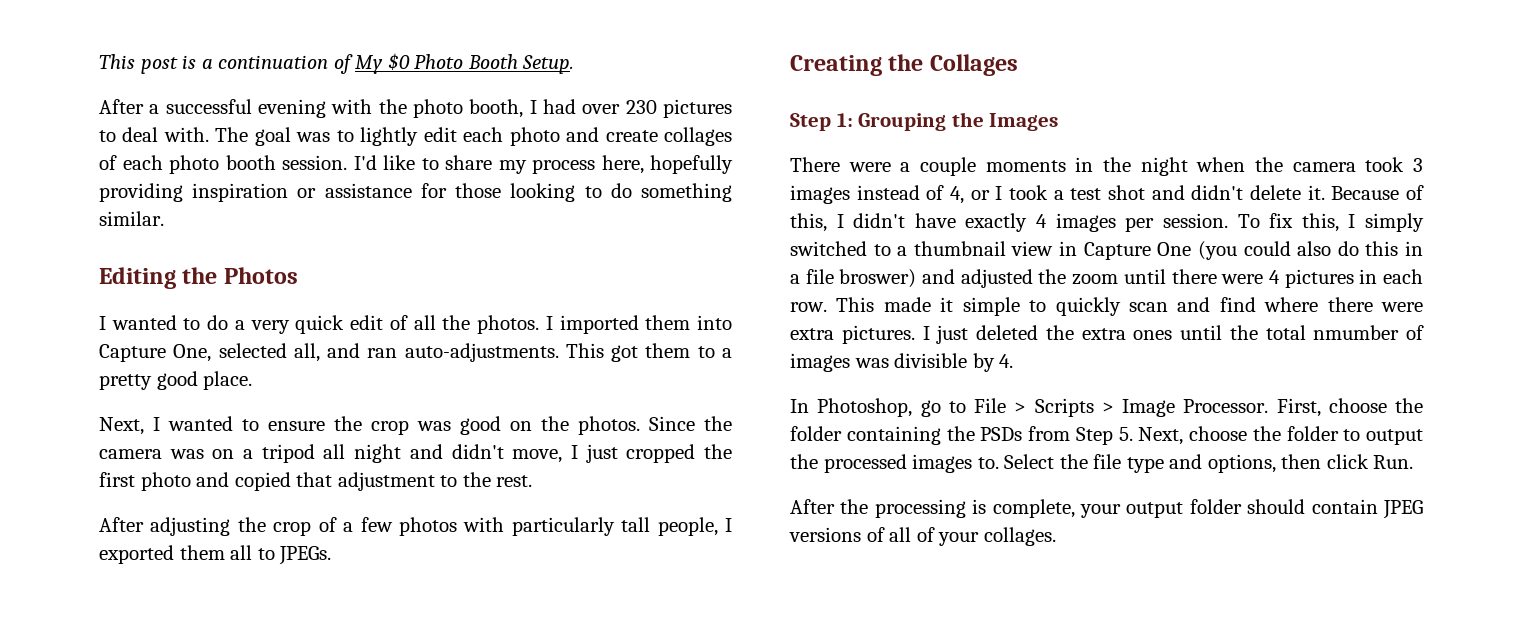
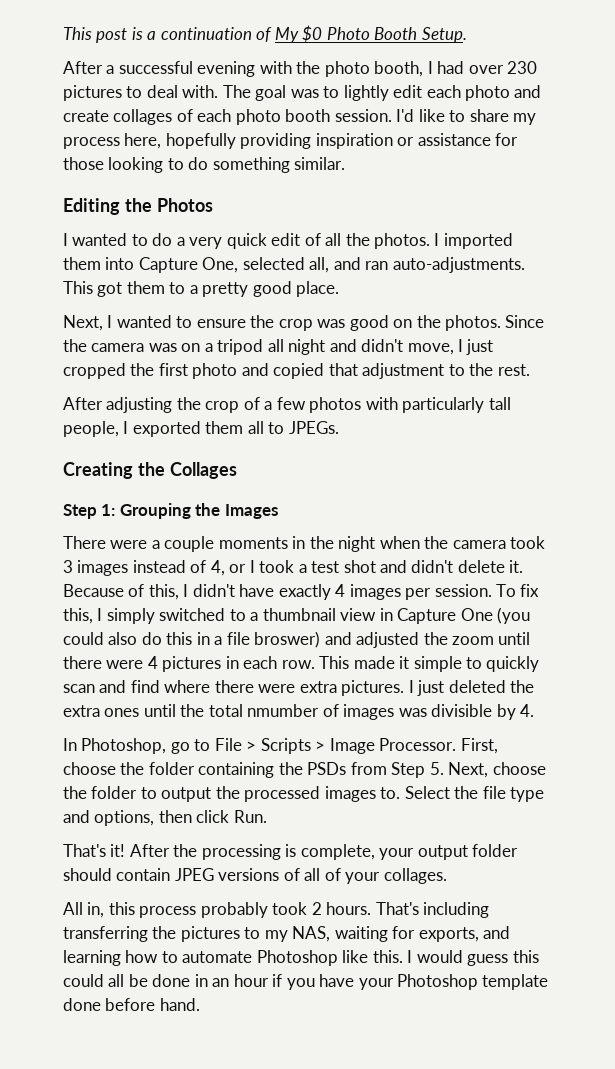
+ That's it!
+ All in, this process probably took 2 hours. That's including transferring the pictures to my NAS, waiting for exports, and learning how to automate Photoshop like this. I would guess this could all be done in an hour if you have your Photoshop template done before hand.

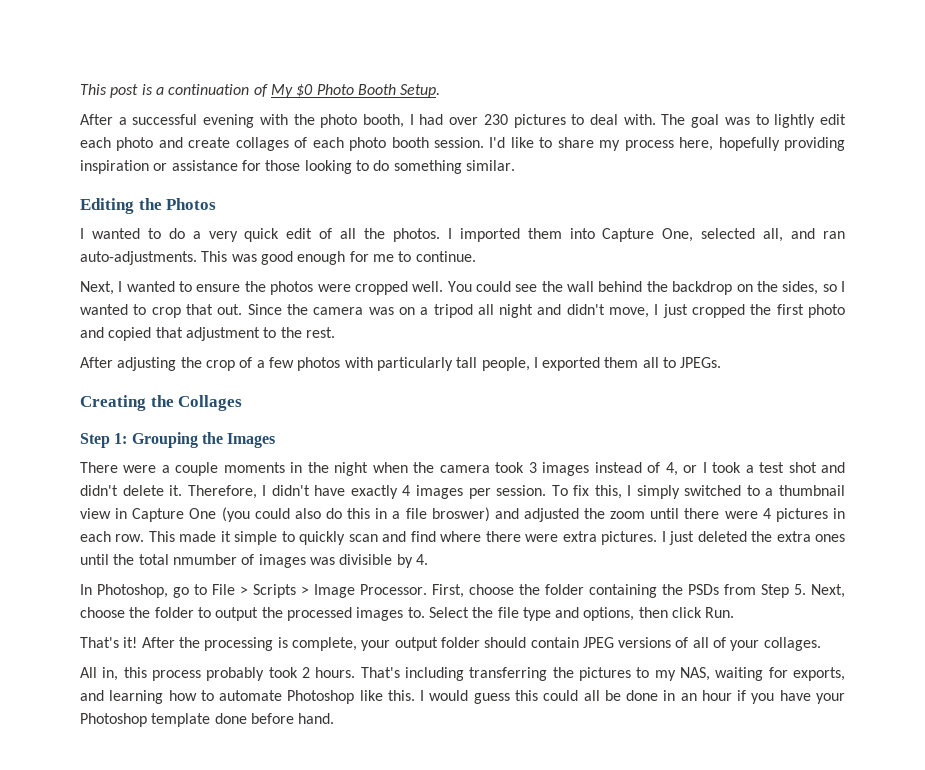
- This got them to a pretty good place.
+ This was good enough for me to continue.
- Next, I wanted to ensure the crop was good on the photos.
+ Next, I wanted to ensure the photos were cropped well. You could see the wall behind the backdrop on the sides, so I wanted to crop that out.
- Because of this, I didn't have exactly 4 images per session.
+ Therefore, I didn't have exactly 4 images per session.

